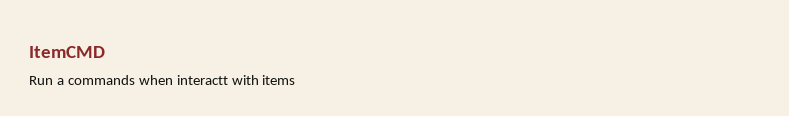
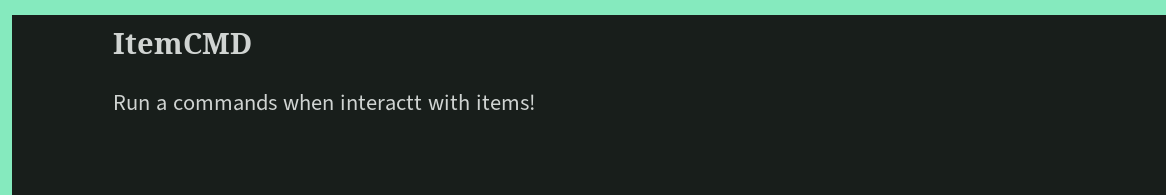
- Run a commands when interactt with items
+ Run a commands when interactt with items!

